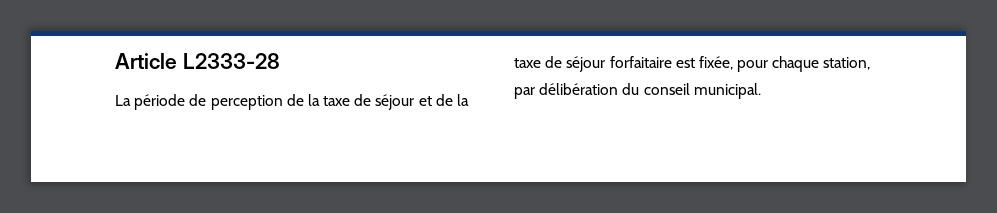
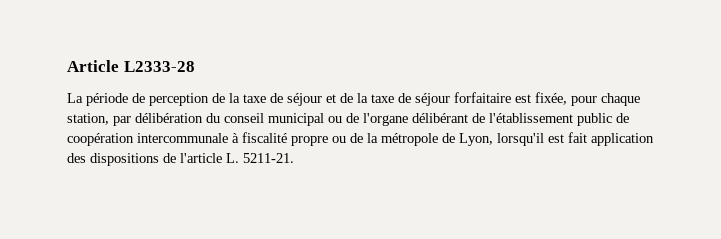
- La période de perception de la taxe de séjour et de la taxe de séjour forfaitaire est fixée, pour chaque station, par délibération du conseil municipal.
+ La période de perception de la taxe de séjour et de la taxe de séjour forfaitaire est fixée, pour chaque station, par délibération du conseil municipal ou de l'organe délibérant de l'établissement public de coopération intercommunale à fiscalité propre ou de la métropole de Lyon, lorsqu'il est fait application des dispositions de l'article L. 5211-21.

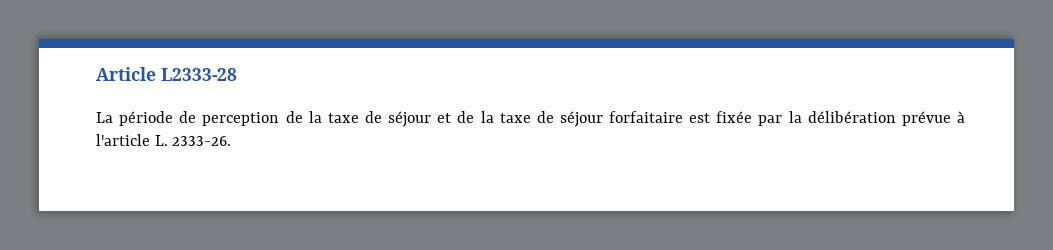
- La période de perception de la taxe de séjour et de la taxe de séjour forfaitaire est fixée, pour chaque station, par délibération du conseil municipal ou de l'organe délibérant de l'établissement public de coopération intercommunale à fiscalité propre ou de la métropole de Lyon, lorsqu'il est fait application des dispositions de l'article L. 5211-21.
+ La période de perception de la taxe de séjour et de la taxe de séjour forfaitaire est fixée par la délibération prévue à l'article L. 2333-26.

